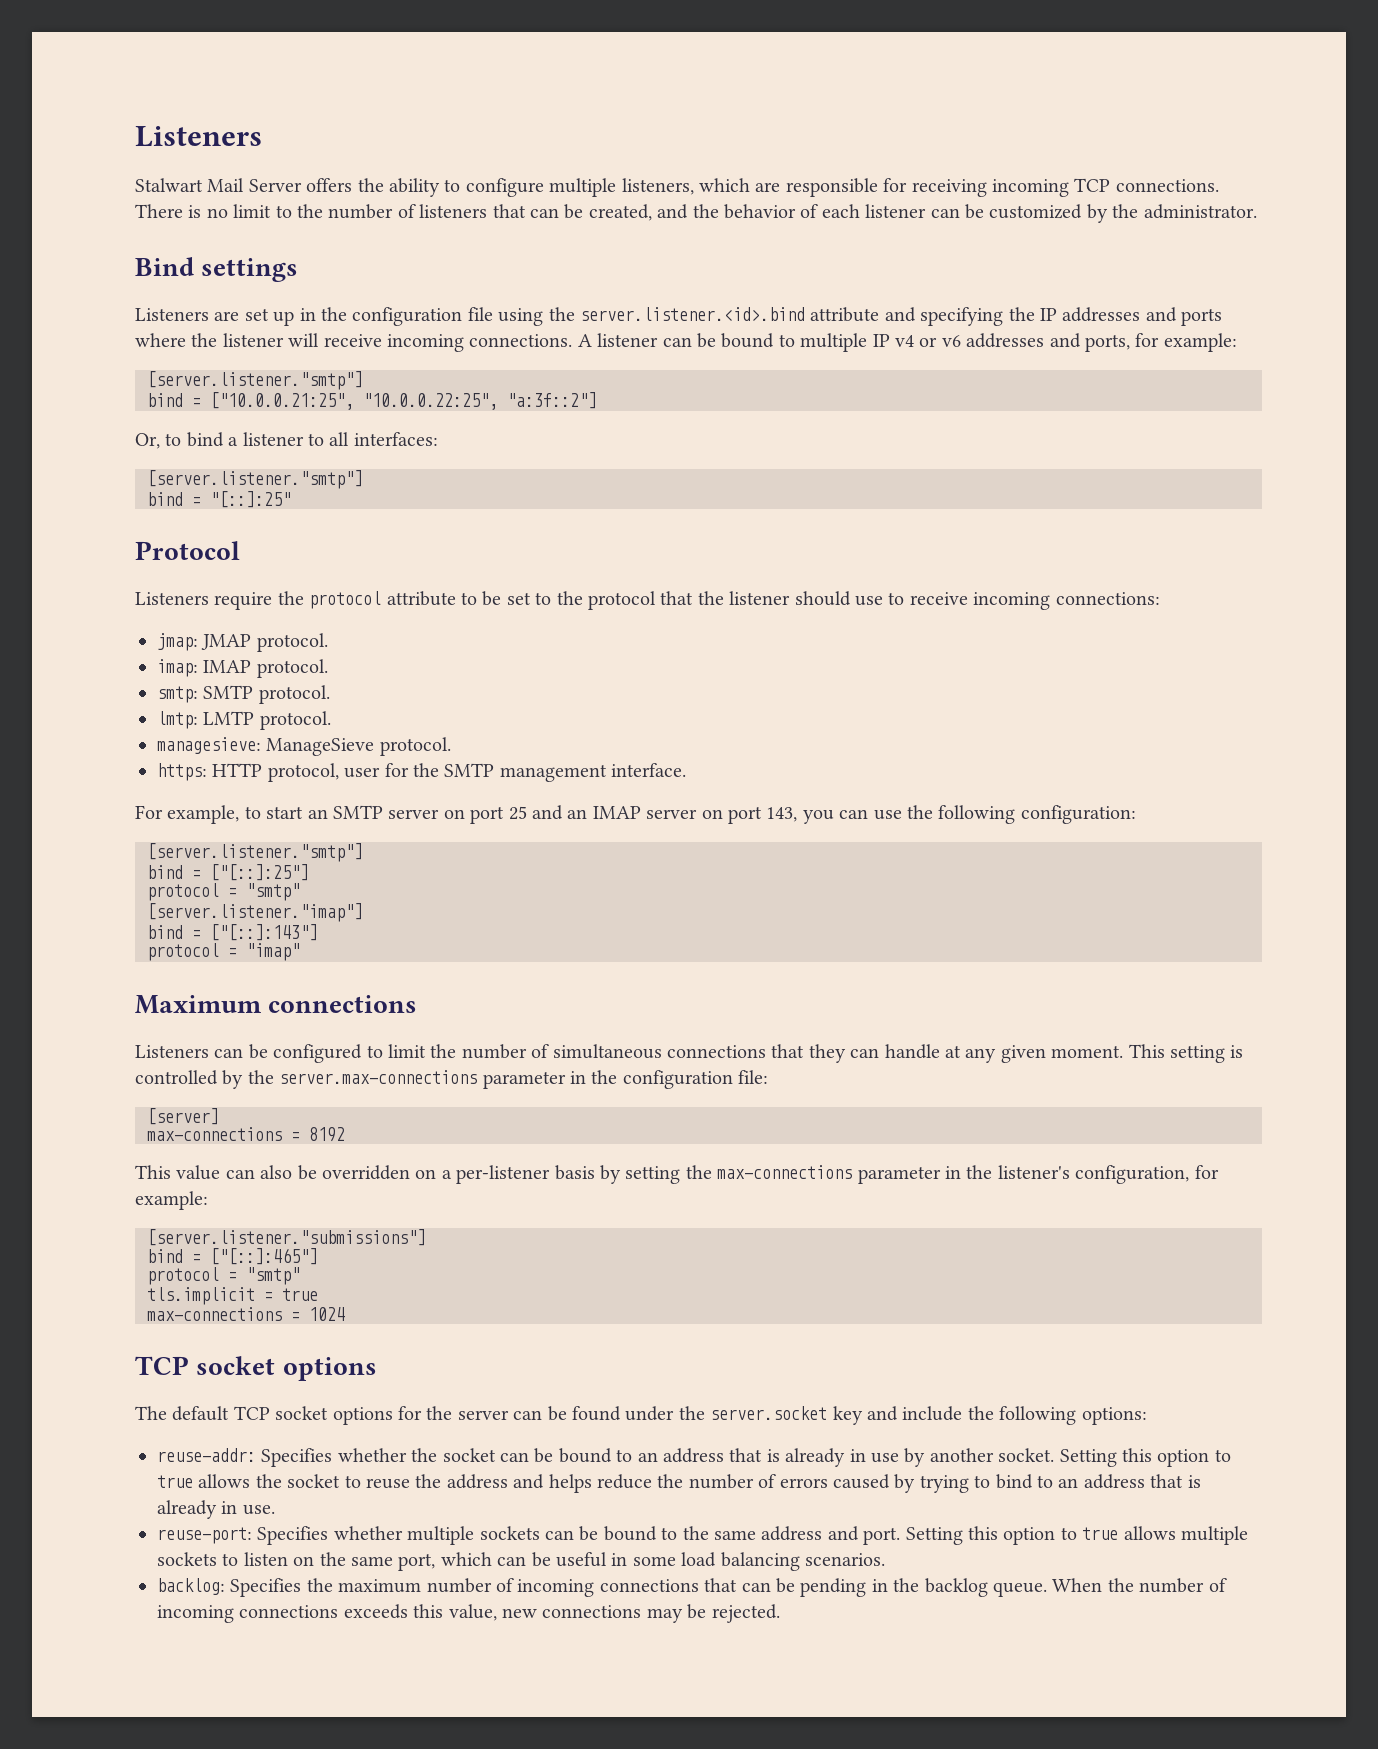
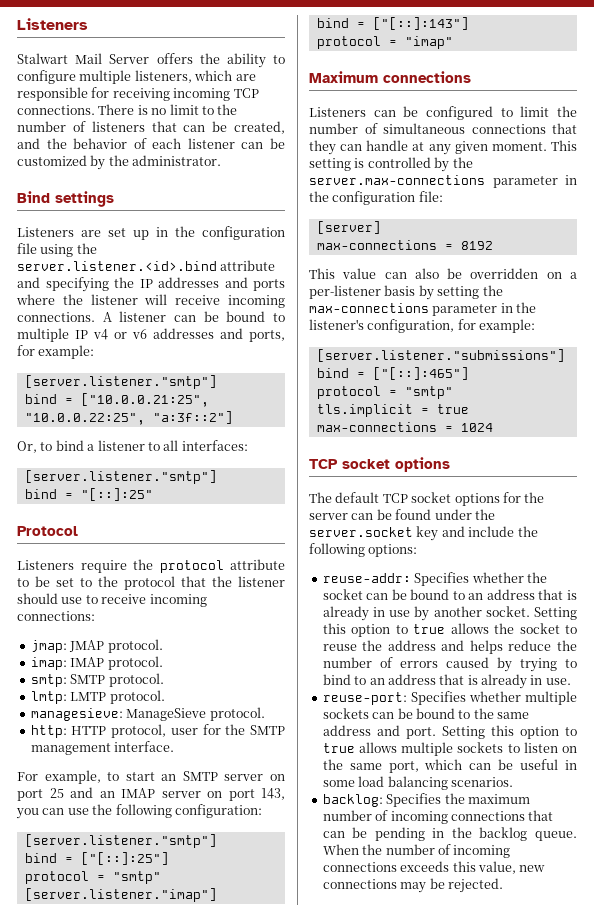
- https: HTTP protocol, user for the SMTP management interface.
+ http: HTTP protocol, user for the SMTP management interface.

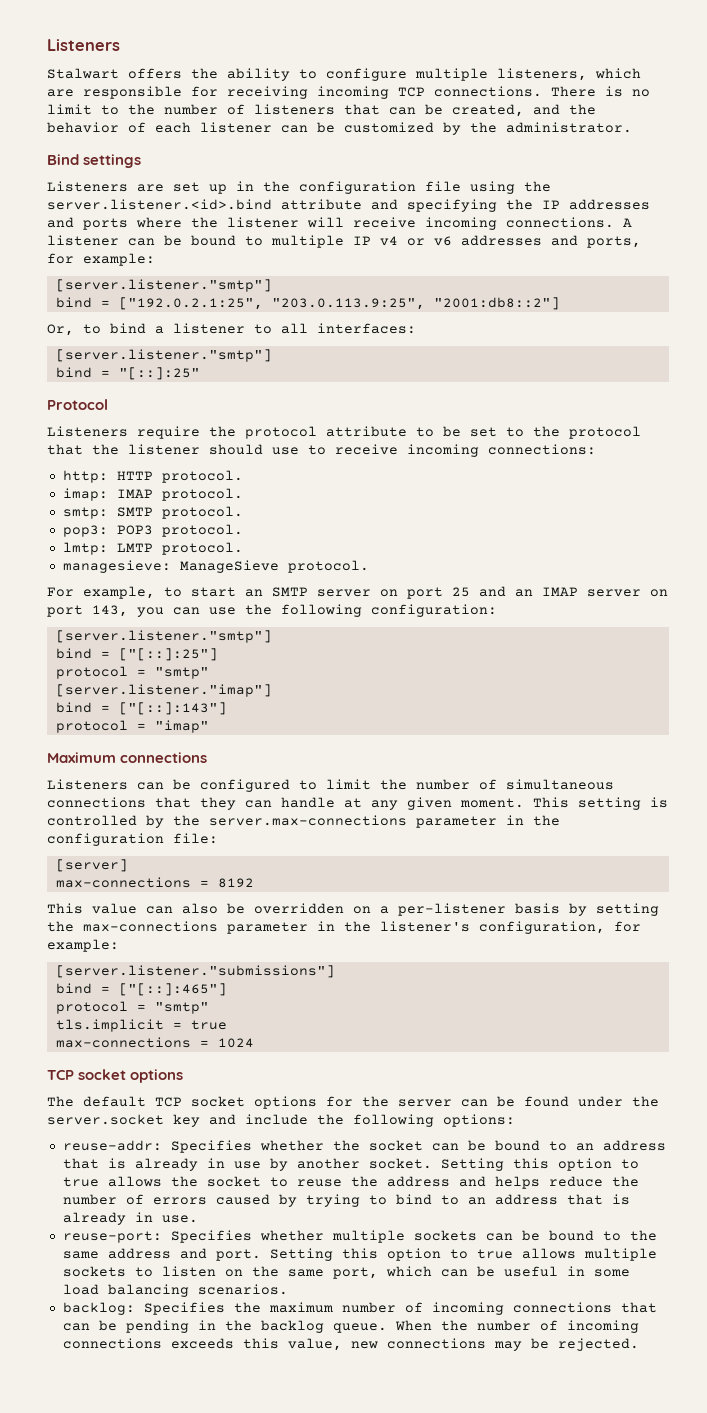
- Stalwart Mail Server offers the ability to configure multiple listeners, which are responsible for receiving incoming TCP connections.
+ Stalwart offers the ability to configure multiple listeners, which are responsible for receiving incoming TCP connections.
- bind = ["10.0.0.21:25", "10.0.0.22:25", "a:3f::2"]
+ bind = ["192.0.2.1:25", "203.0.113.9:25", "2001:db8::2"]
- jmap: JMAP protocol.
+ http: HTTP protocol.
+ pop3: POP3 protocol.
- http: HTTP protocol, user for the SMTP management interface.

